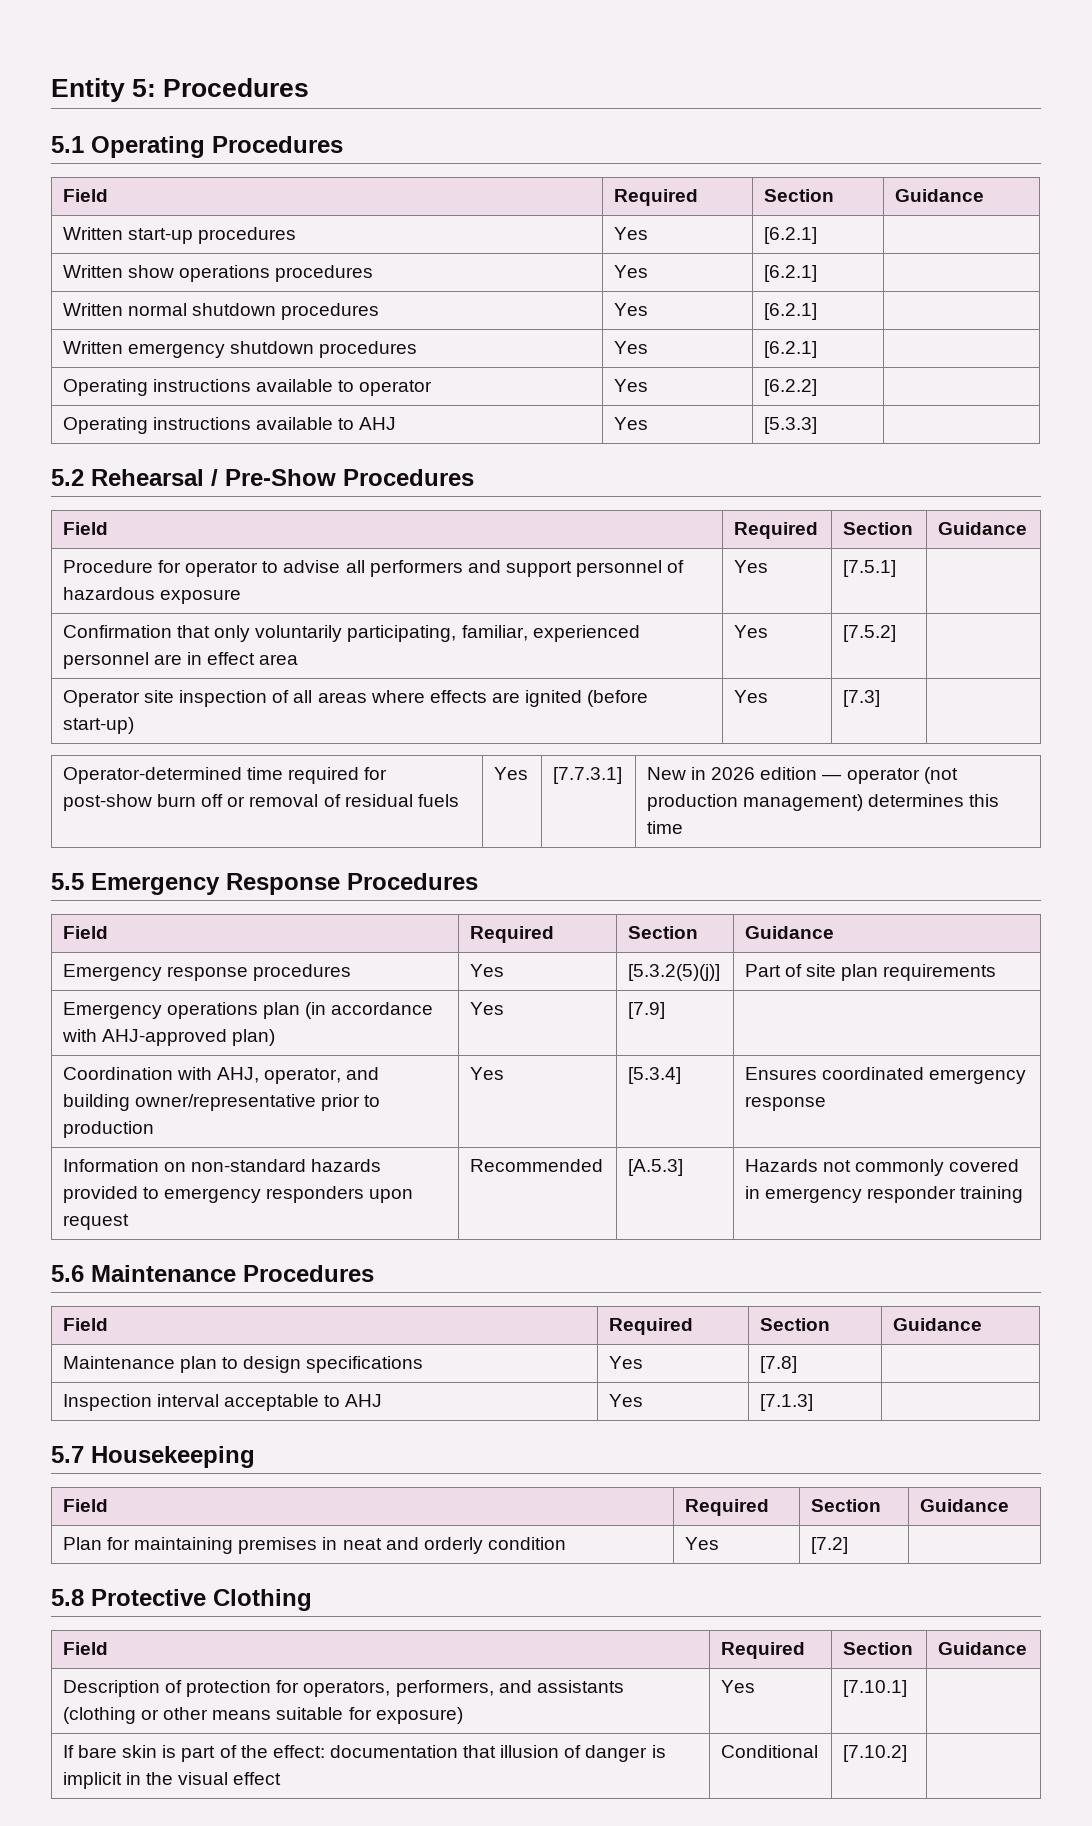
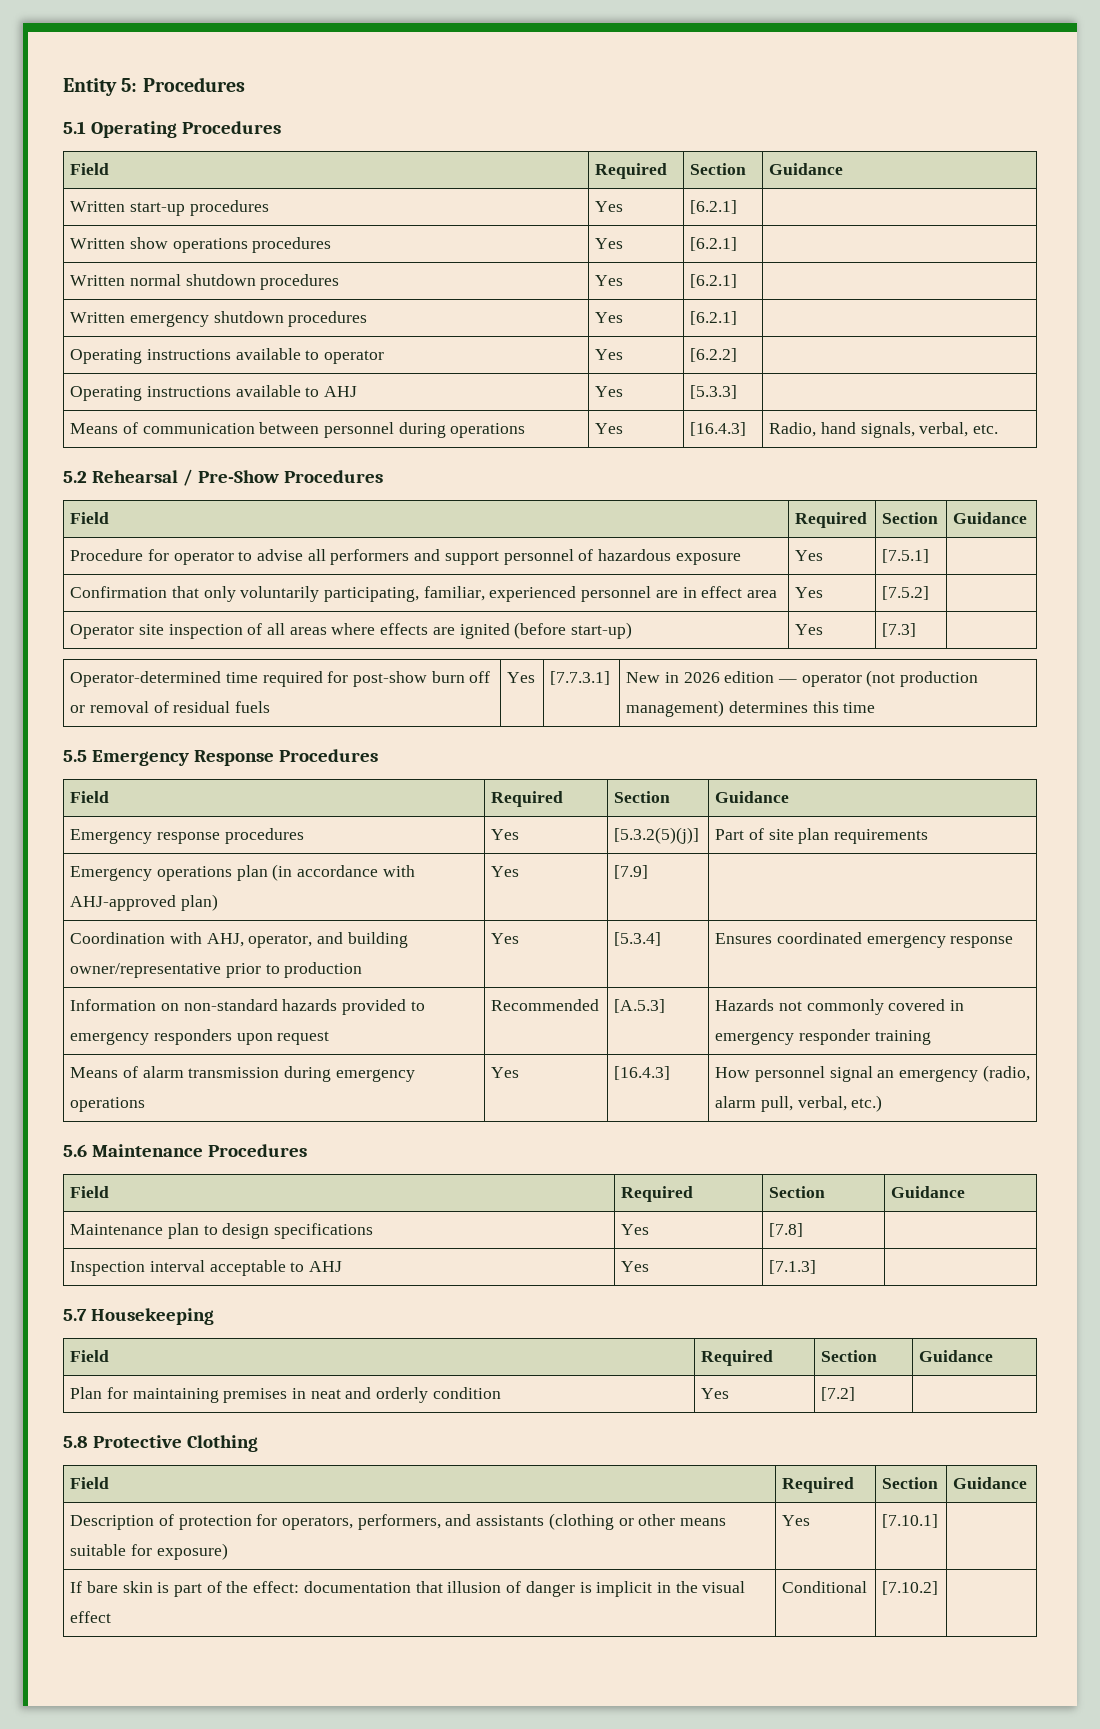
+ Means of communication between personnel during operations | Yes | [16.4.3] | Radio, hand signals, verbal, etc.
+ Means of alarm transmission during emergency operations | Yes | [16.4.3] | How personnel signal an emergency (radio, alarm pull, verbal, etc.)

